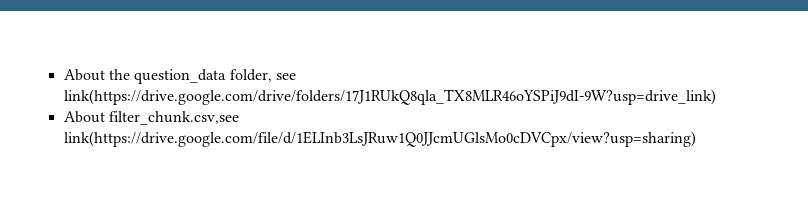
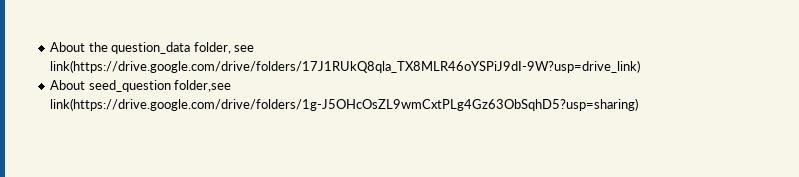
- About filter_chunk.csv,see link(https://drive.google.com/file/d/1ELInb3LsJRuw1Q0JJcmUGlsMo0cDVCpx/view?usp=sharing)
+ About seed_question folder,see link(https://drive.google.com/drive/folders/1g-J5OHcOsZL9wmCxtPLg4Gz63ObSqhD5?usp=sharing)

